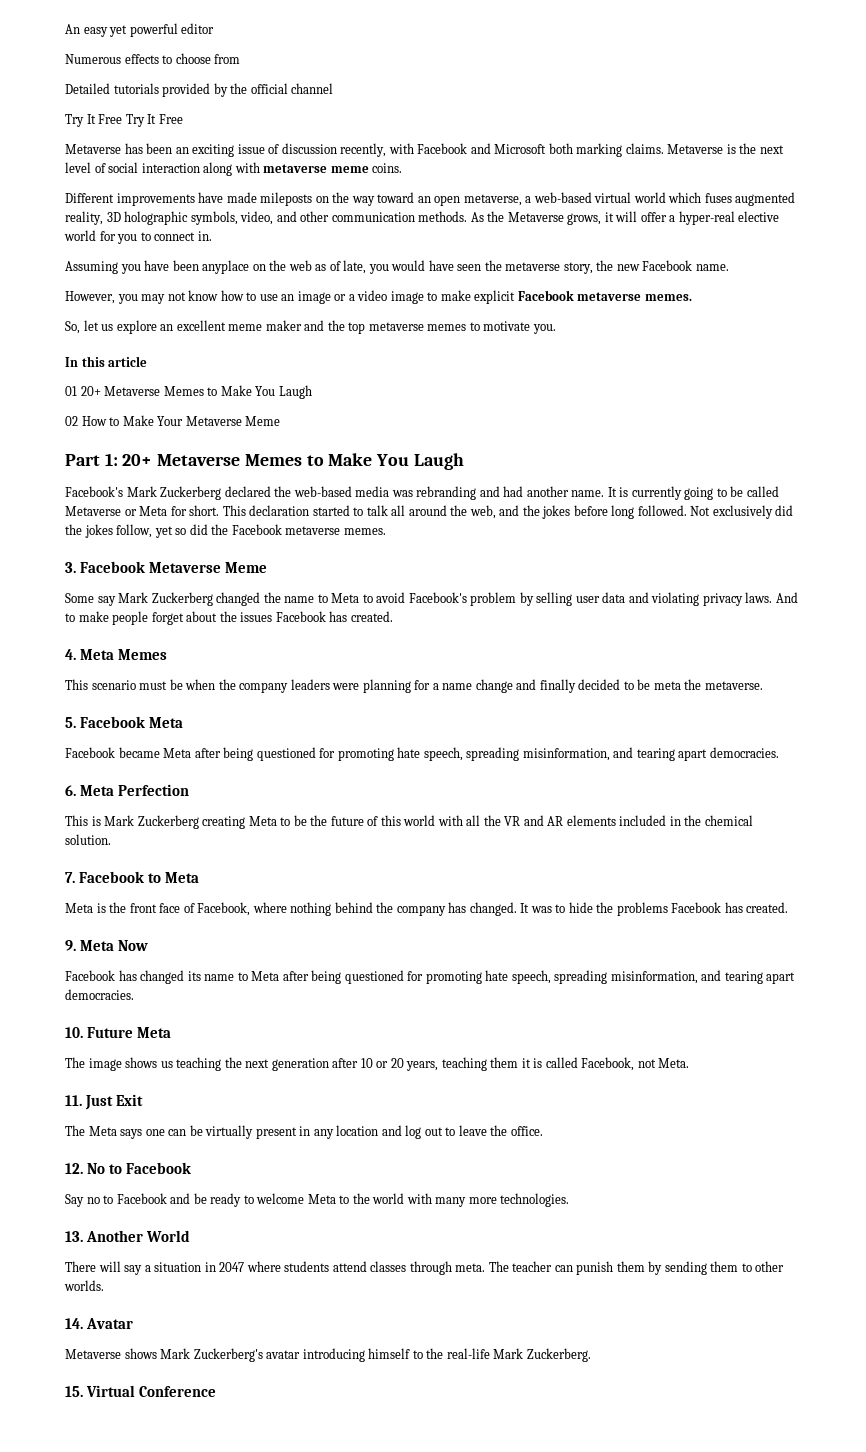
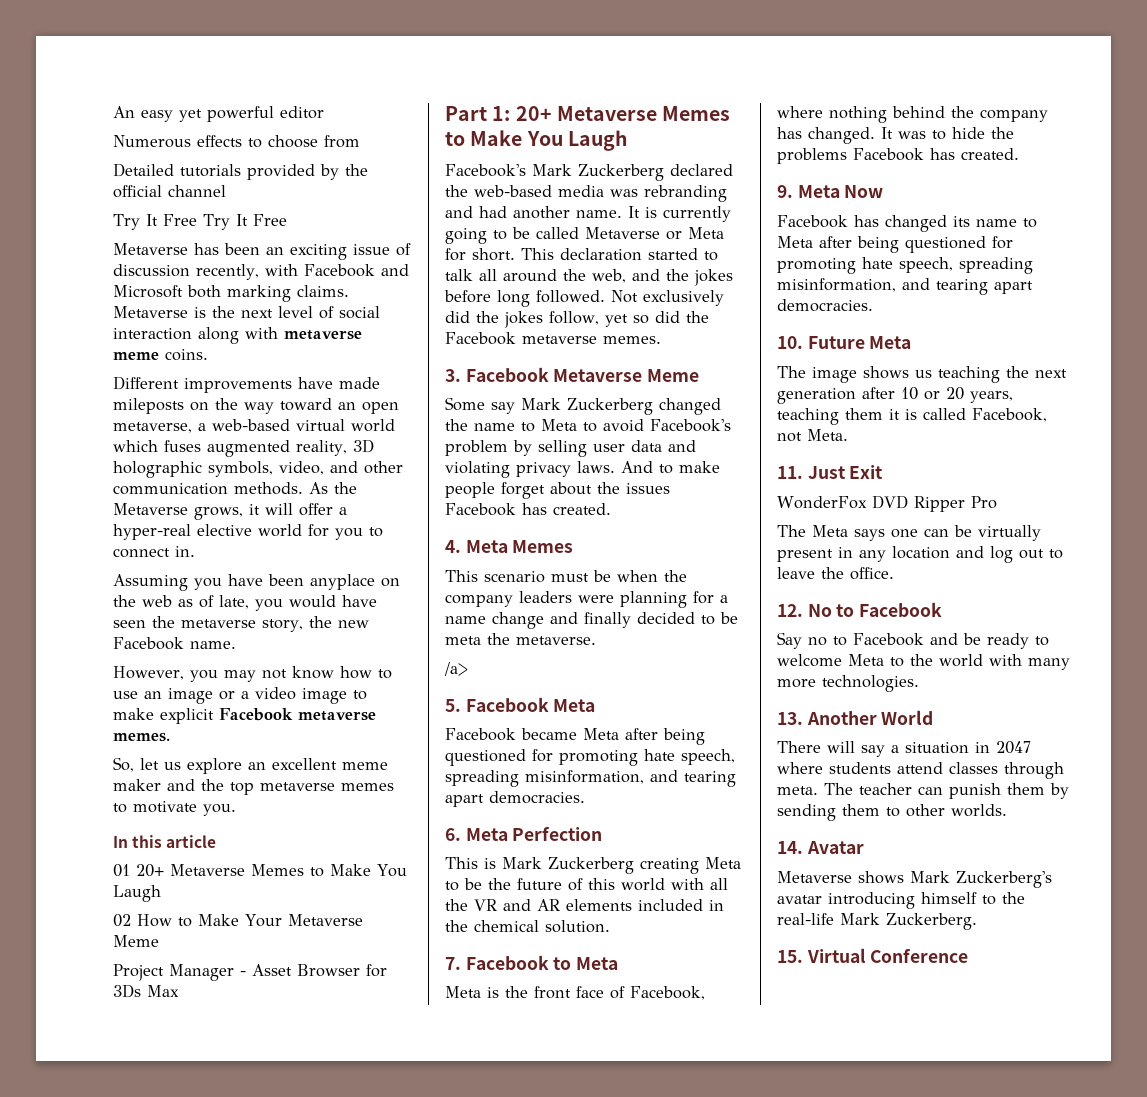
+ Project Manager - Asset Browser for 3Ds Max
+ /a>
+ WonderFox DVD Ripper Pro

